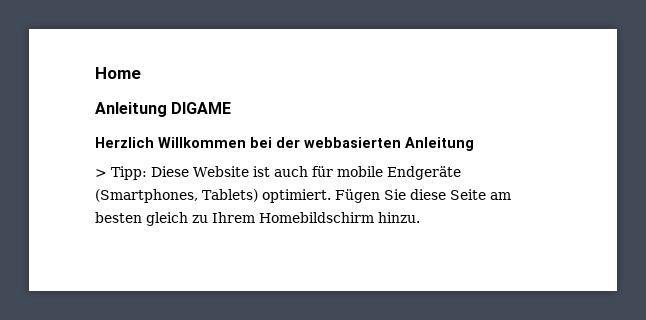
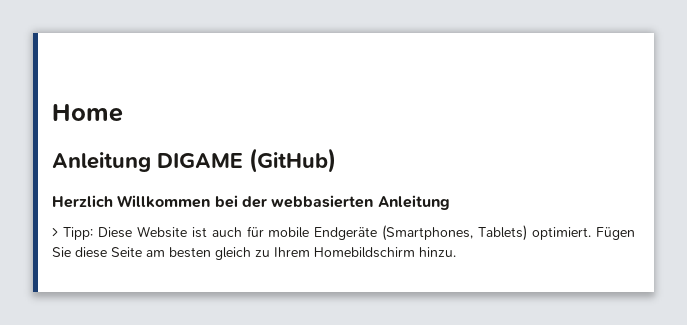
- Anleitung DIGAME
+ Anleitung DIGAME (GitHub)

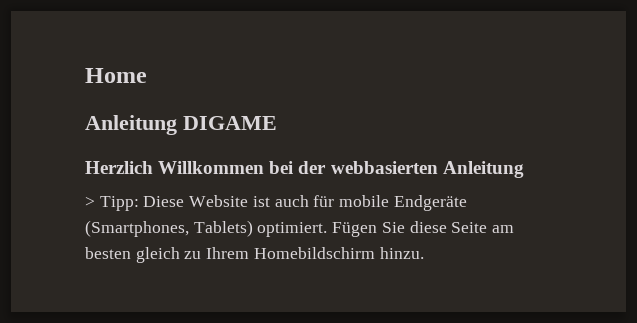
- Anleitung DIGAME (GitHub)
+ Anleitung DIGAME

